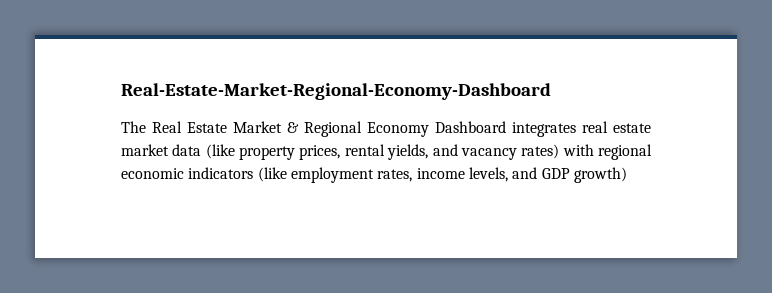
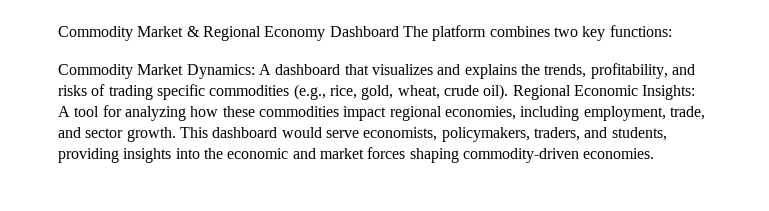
- Real-Estate-Market-Regional-Economy-Dashboard
- The Real Estate Market & Regional Economy Dashboard integrates real estate market data (like property prices, rental yields, and vacancy rates) with regional economic indicators (like employment rates, income levels, and GDP growth)
+ Commodity Market & Regional Economy Dashboard The platform combines two key functions:
+ Commodity Market Dynamics: A dashboard that visualizes and explains the trends, profitability, and risks of trading specific commodities (e.g., rice, gold, wheat, crude oil). Regional Economic Insights: A tool for analyzing how these commodities impact regional economies, including employment, trade, and sector growth. This dashboard would serve economists, policymakers, traders, and students, providing insights into the economic and market forces shaping commodity-driven economies.

